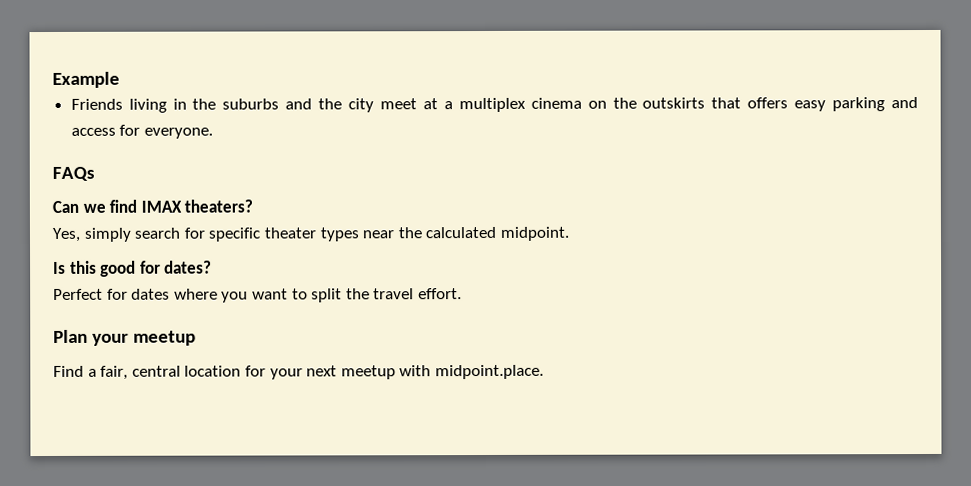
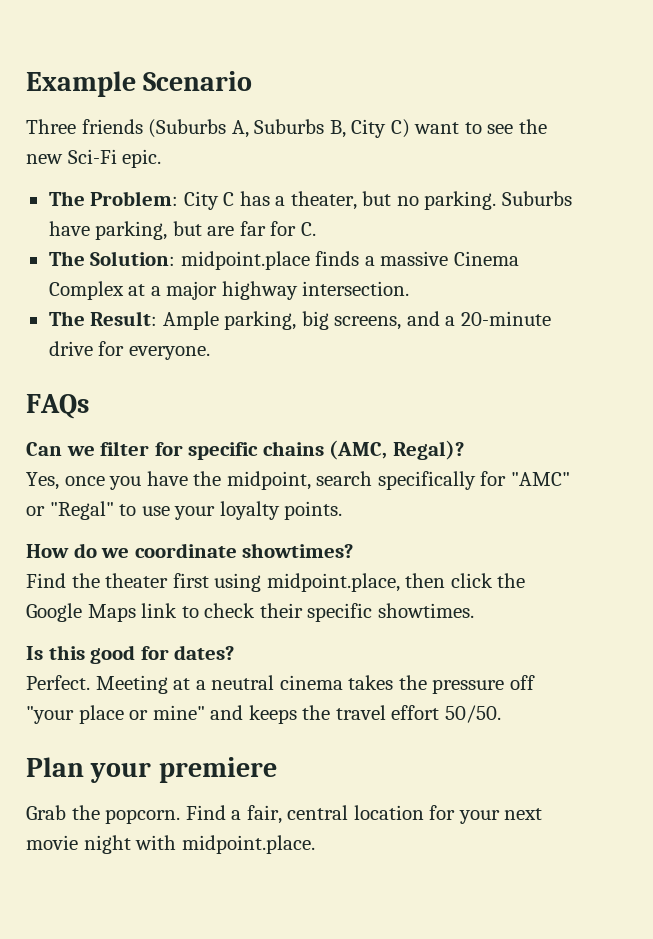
- Example
- Friends living in the suburbs and the city meet at a multiplex cinema on the outskirts that offers easy parking and access for everyone.
+ Example Scenario
+ Three friends (Suburbs A, Suburbs B, City C) want to see the new Sci-Fi epic.
+ The Problem: City C has a theater, but no parking. Suburbs have parking, but are far for C.
+ The Solution: midpoint.place finds a massive Cinema Complex at a major highway intersection.
+ The Result: Ample parking, big screens, and a 20-minute drive for everyone.
- Can we find IMAX theaters?
- Yes, simply search for specific theater types near the calculated midpoint.
+ Can we filter for specific chains (AMC, Regal)?
+ Yes, once you have the midpoint, search specifically for "AMC" or "Regal" to use your loyalty points.
+ How do we coordinate showtimes?
+ Find the theater first using midpoint.place, then click the Google Maps link to check their specific showtimes.
- Perfect for dates where you want to split the travel effort.
- Plan your meetup
- Find a fair, central location for your next meetup with midpoint.place.
+ Perfect. Meeting at a neutral cinema takes the pressure off "your place or mine" and keeps the travel effort 50/50.
+ Plan your premiere
+ Grab the popcorn. Find a fair, central location for your next movie night with midpoint.place.

